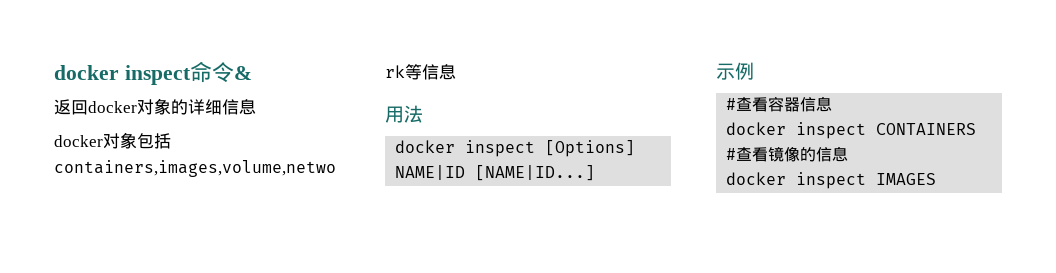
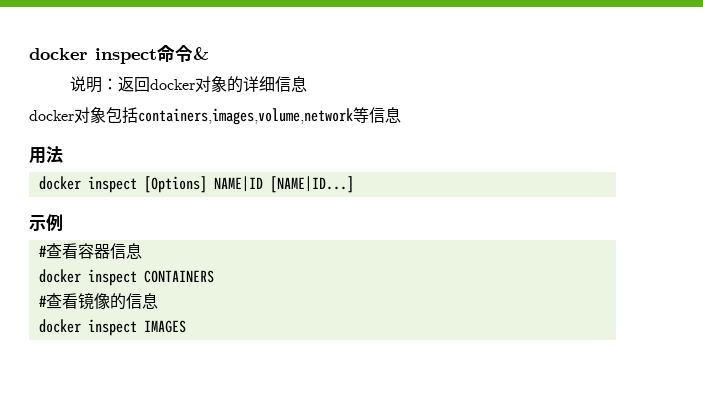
- 返回docker对象的详细信息
+ 说明：返回docker对象的详细信息

